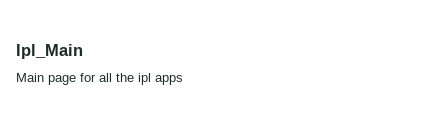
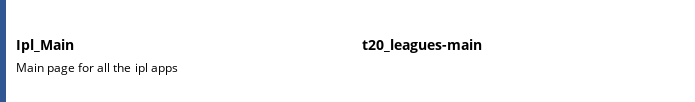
+ t20_leagues-main

